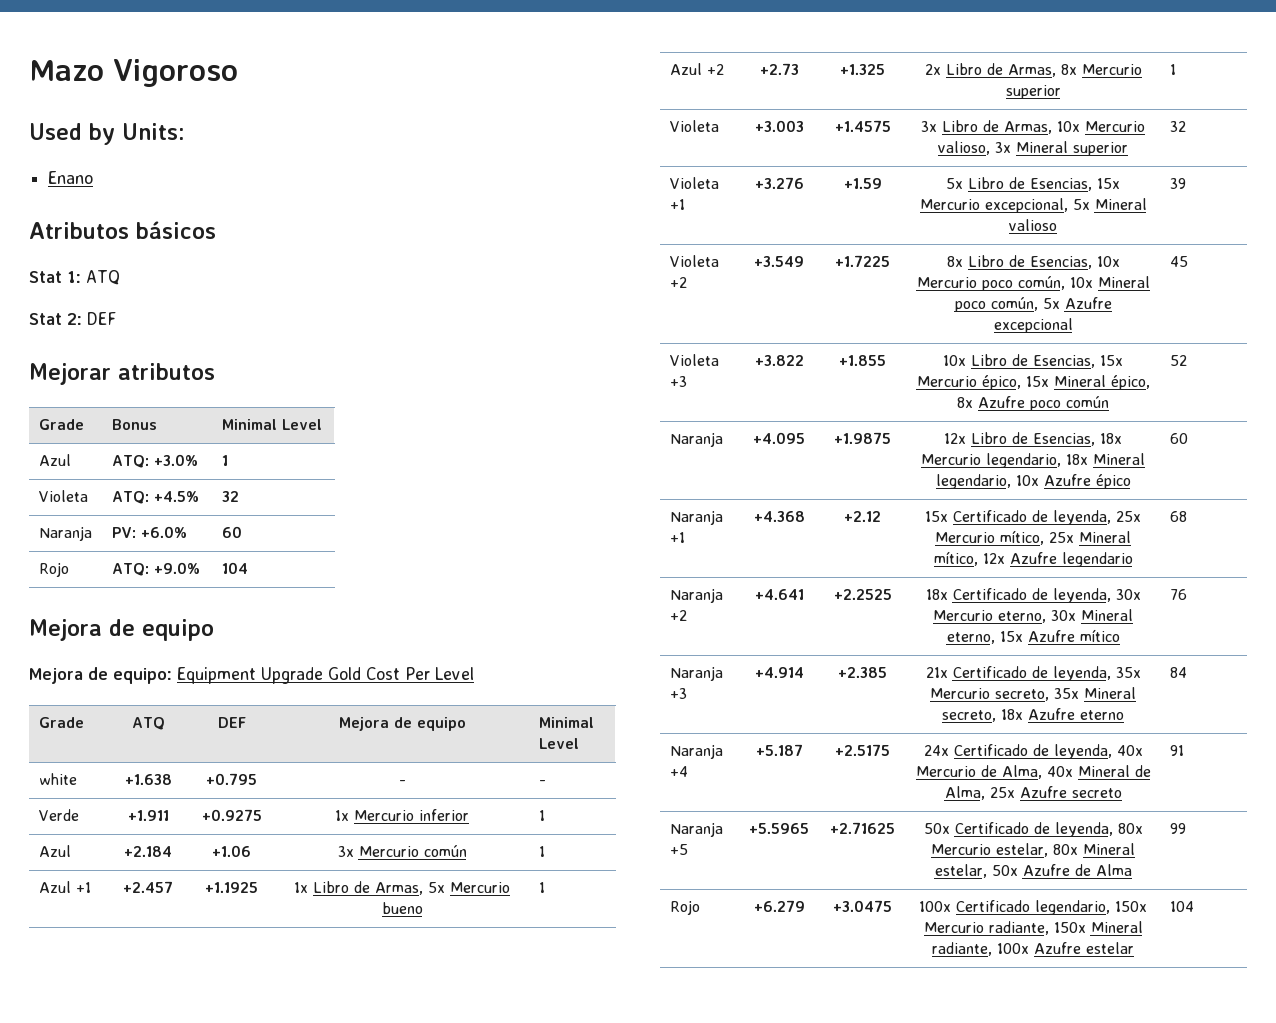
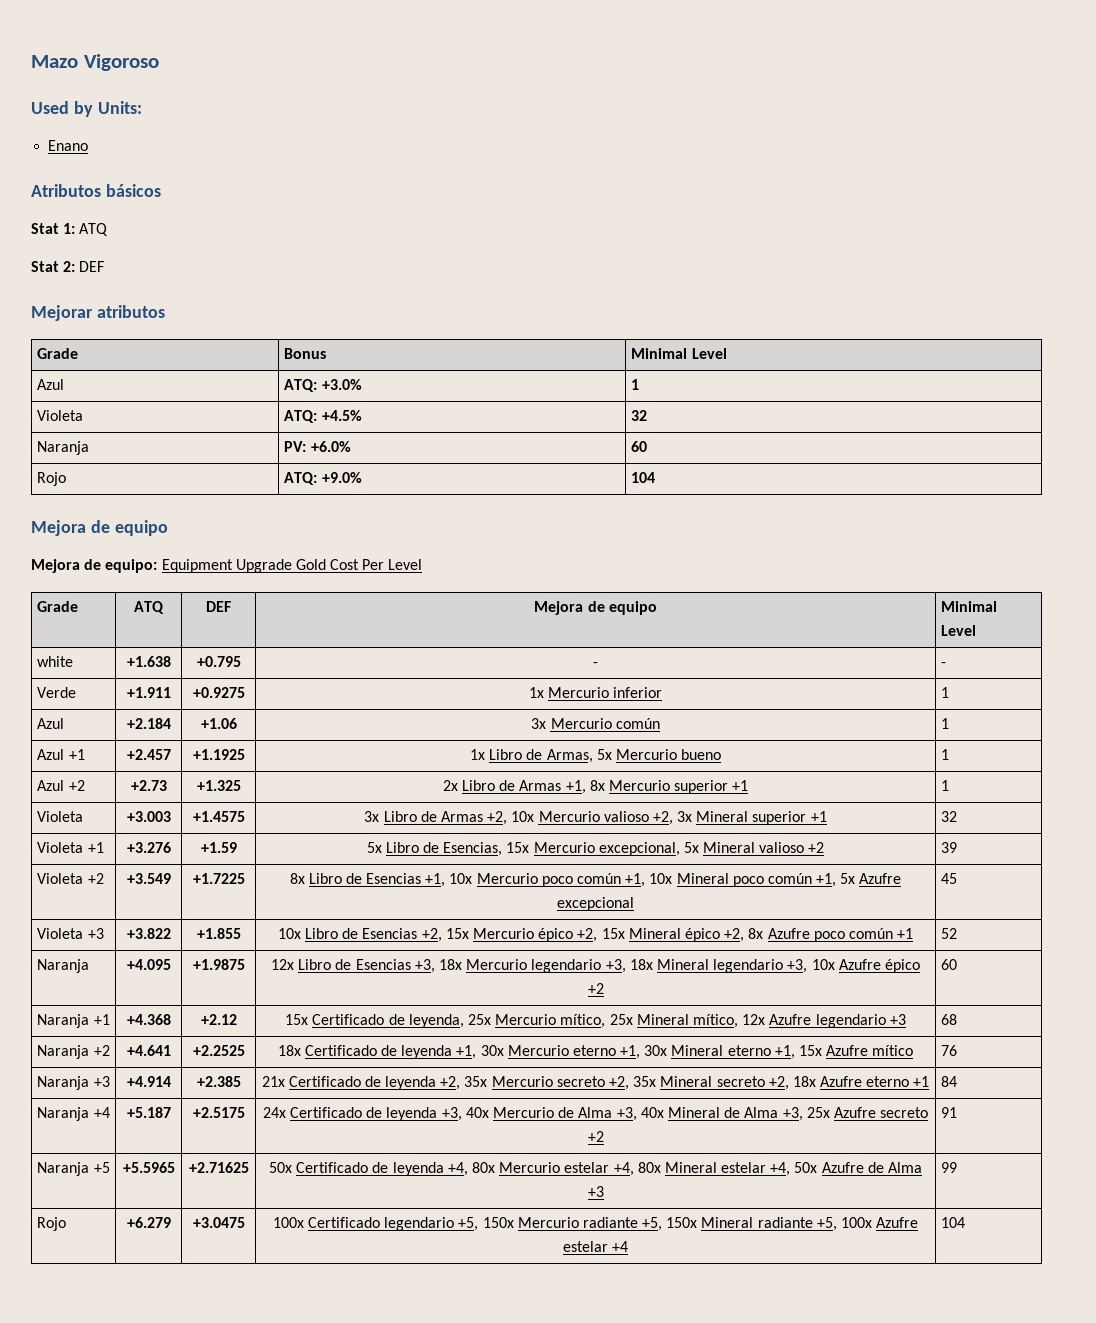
- Azul +2 | +2.73 | +1.325 | 2x Libro de Armas, 8x Mercurio superior | 1
+ Azul +2 | +2.73 | +1.325 | 2x Libro de Armas +1, 8x Mercurio superior +1 | 1
- Violeta | +3.003 | +1.4575 | 3x Libro de Armas, 10x Mercurio valioso, 3x Mineral superior | 32
+ Violeta | +3.003 | +1.4575 | 3x Libro de Armas +2, 10x Mercurio valioso +2, 3x Mineral superior +1 | 32
- Violeta +1 | +3.276 | +1.59 | 5x Libro de Esencias, 15x Mercurio excepcional, 5x Mineral valioso | 39
+ Violeta +1 | +3.276 | +1.59 | 5x Libro de Esencias, 15x Mercurio excepcional, 5x Mineral valioso +2 | 39
- Violeta +2 | +3.549 | +1.7225 | 8x Libro de Esencias, 10x Mercurio poco común, 10x Mineral poco común, 5x Azufre excepcional | 45
+ Violeta +2 | +3.549 | +1.7225 | 8x Libro de Esencias +1, 10x Mercurio poco común +1, 10x Mineral poco común +1, 5x Azufre excepcional | 45
- Violeta +3 | +3.822 | +1.855 | 10x Libro de Esencias, 15x Mercurio épico, 15x Mineral épico, 8x Azufre poco común | 52
+ Violeta +3 | +3.822 | +1.855 | 10x Libro de Esencias +2, 15x Mercurio épico +2, 15x Mineral épico +2, 8x Azufre poco común +1 | 52
- Naranja | +4.095 | +1.9875 | 12x Libro de Esencias, 18x Mercurio legendario, 18x Mineral legendario, 10x Azufre épico | 60
+ Naranja | +4.095 | +1.9875 | 12x Libro de Esencias +3, 18x Mercurio legendario +3, 18x Mineral legendario +3, 10x Azufre épico +2 | 60
- Naranja +1 | +4.368 | +2.12 | 15x Certificado de leyenda, 25x Mercurio mítico, 25x Mineral mítico, 12x Azufre legendario | 68
+ Naranja +1 | +4.368 | +2.12 | 15x Certificado de leyenda, 25x Mercurio mítico, 25x Mineral mítico, 12x Azufre legendario +3 | 68
- Naranja +2 | +4.641 | +2.2525 | 18x Certificado de leyenda, 30x Mercurio eterno, 30x Mineral eterno, 15x Azufre mítico | 76
+ Naranja +2 | +4.641 | +2.2525 | 18x Certificado de leyenda +1, 30x Mercurio eterno +1, 30x Mineral eterno +1, 15x Azufre mítico | 76
- Naranja +3 | +4.914 | +2.385 | 21x Certificado de leyenda, 35x Mercurio secreto, 35x Mineral secreto, 18x Azufre eterno | 84
+ Naranja +3 | +4.914 | +2.385 | 21x Certificado de leyenda +2, 35x Mercurio secreto +2, 35x Mineral secreto +2, 18x Azufre eterno +1 | 84
- Naranja +4 | +5.187 | +2.5175 | 24x Certificado de leyenda, 40x Mercurio de Alma, 40x Mineral de Alma, 25x Azufre secreto | 91
+ Naranja +4 | +5.187 | +2.5175 | 24x Certificado de leyenda +3, 40x Mercurio de Alma +3, 40x Mineral de Alma +3, 25x Azufre secreto +2 | 91
- Naranja +5 | +5.5965 | +2.71625 | 50x Certificado de leyenda, 80x Mercurio estelar, 80x Mineral estelar, 50x Azufre de Alma | 99
+ Naranja +5 | +5.5965 | +2.71625 | 50x Certificado de leyenda +4, 80x Mercurio estelar +4, 80x Mineral estelar +4, 50x Azufre de Alma +3 | 99
- Rojo | +6.279 | +3.0475 | 100x Certificado legendario, 150x Mercurio radiante, 150x Mineral radiante, 100x Azufre estelar | 104
+ Rojo | +6.279 | +3.0475 | 100x Certificado legendario +5, 150x Mercurio radiante +5, 150x Mineral radiante +5, 100x Azufre estelar +4 | 104

